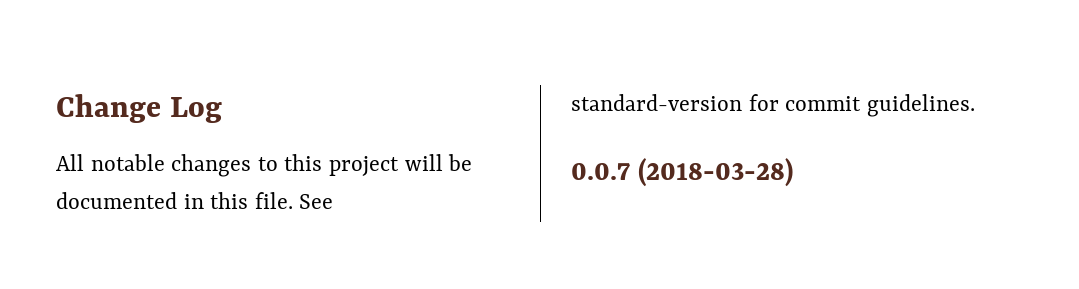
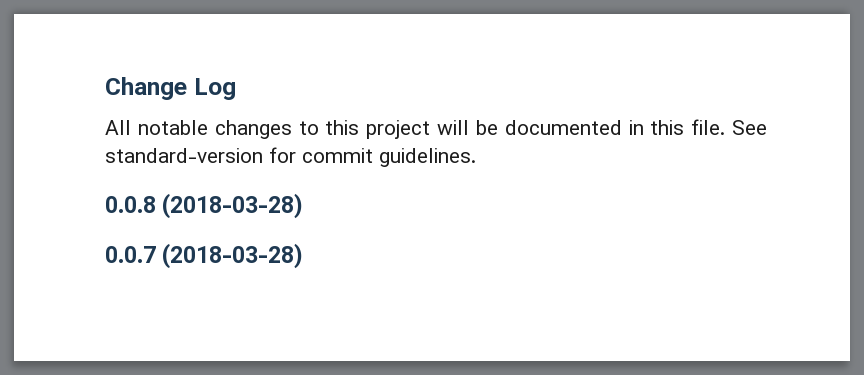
+ 0.0.8 (2018-03-28)

